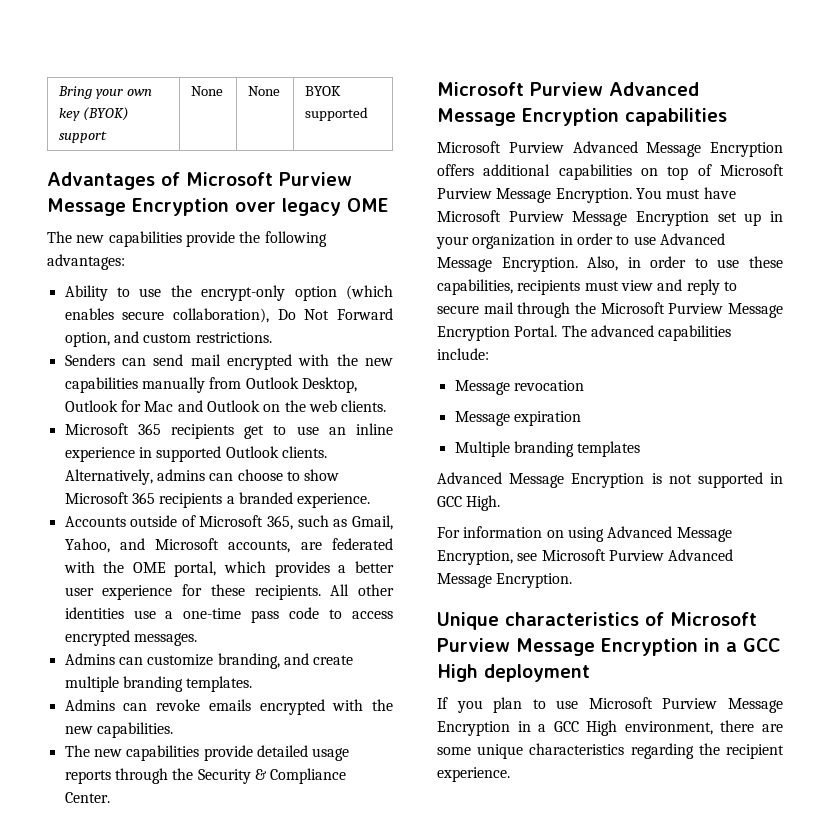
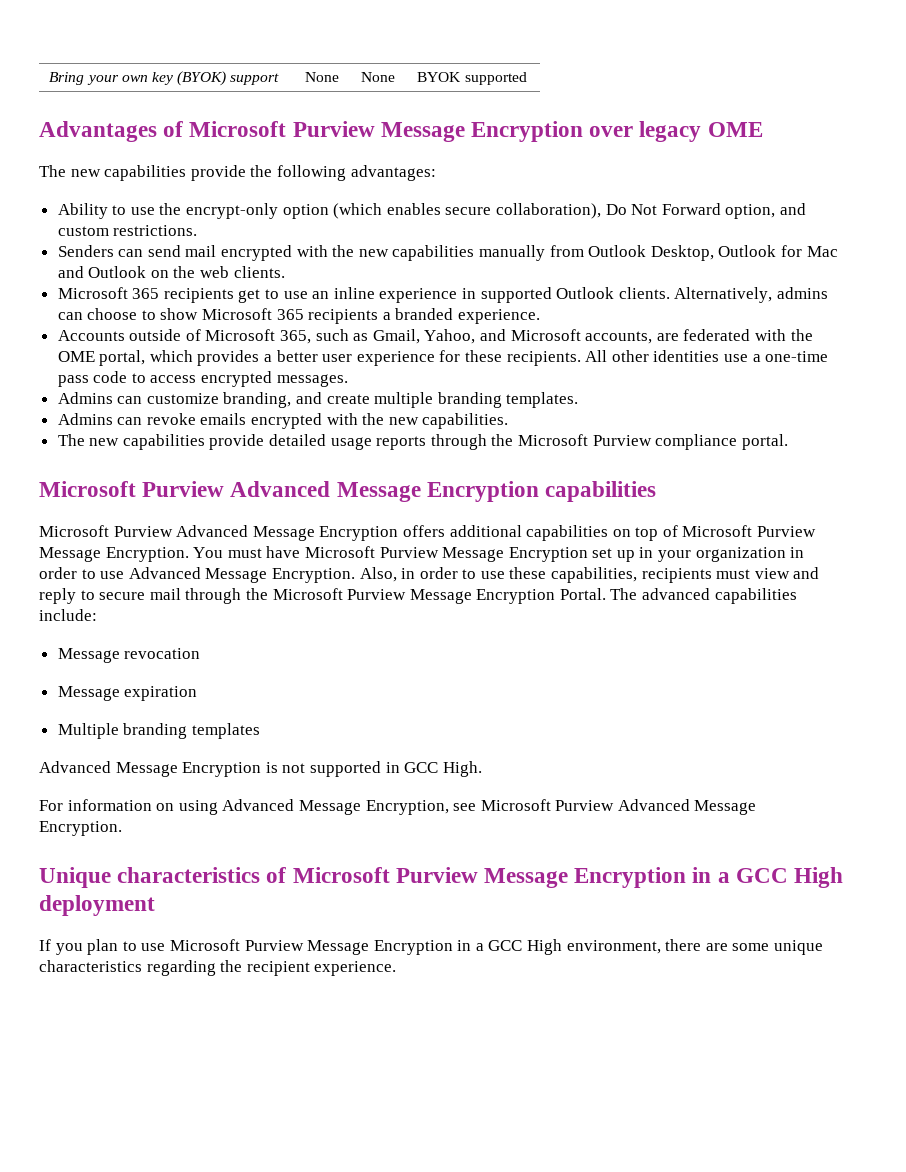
- The new capabilities provide detailed usage reports through the Security & Compliance Center.
+ The new capabilities provide detailed usage reports through the Microsoft Purview compliance portal.

